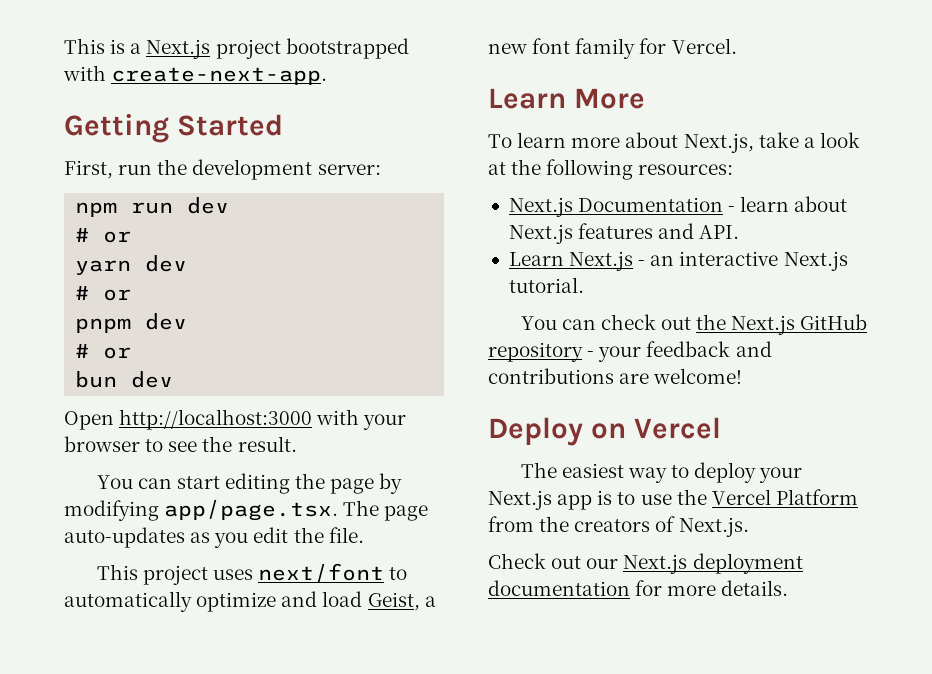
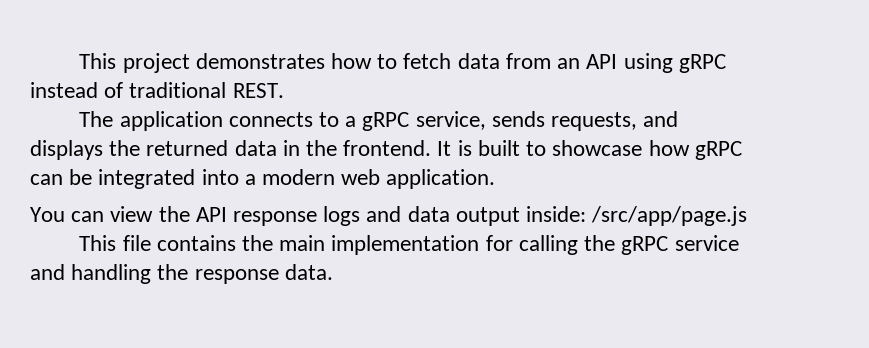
- This is a Next.js project bootstrapped with create-next-app.
- Getting Started
- First, run the development server:
- npm run dev
- # or
- yarn dev
- # or
- pnpm dev
- # or
- bun dev
- Open http://localhost:3000 with your browser to see the result.
- You can start editing the page by modifying app/page.tsx. The page auto-updates as you edit the file.
- This project uses next/font to automatically optimize and load Geist, a new font family for Vercel.
- Learn More
- To learn more about Next.js, take a look at the following resources:
- Next.js Documentation - learn about Next.js features and API.
- Learn Next.js - an interactive Next.js tutorial.
- You can check out the Next.js GitHub repository - your feedback and contributions are welcome!
- Deploy on Vercel
- The easiest way to deploy your Next.js app is to use the Vercel Platform from the creators of Next.js.
- Check out our Next.js deployment documentation for more details.
+ This project demonstrates how to fetch data from an API using gRPC instead of traditional REST.
+ The application connects to a gRPC service, sends requests, and displays the returned data in the frontend. It is built to showcase how gRPC can be integrated into a modern web application.
+ You can view the API response logs and data output inside: /src/app/page.js
+ This file contains the main implementation for calling the gRPC service and handling the response data.

